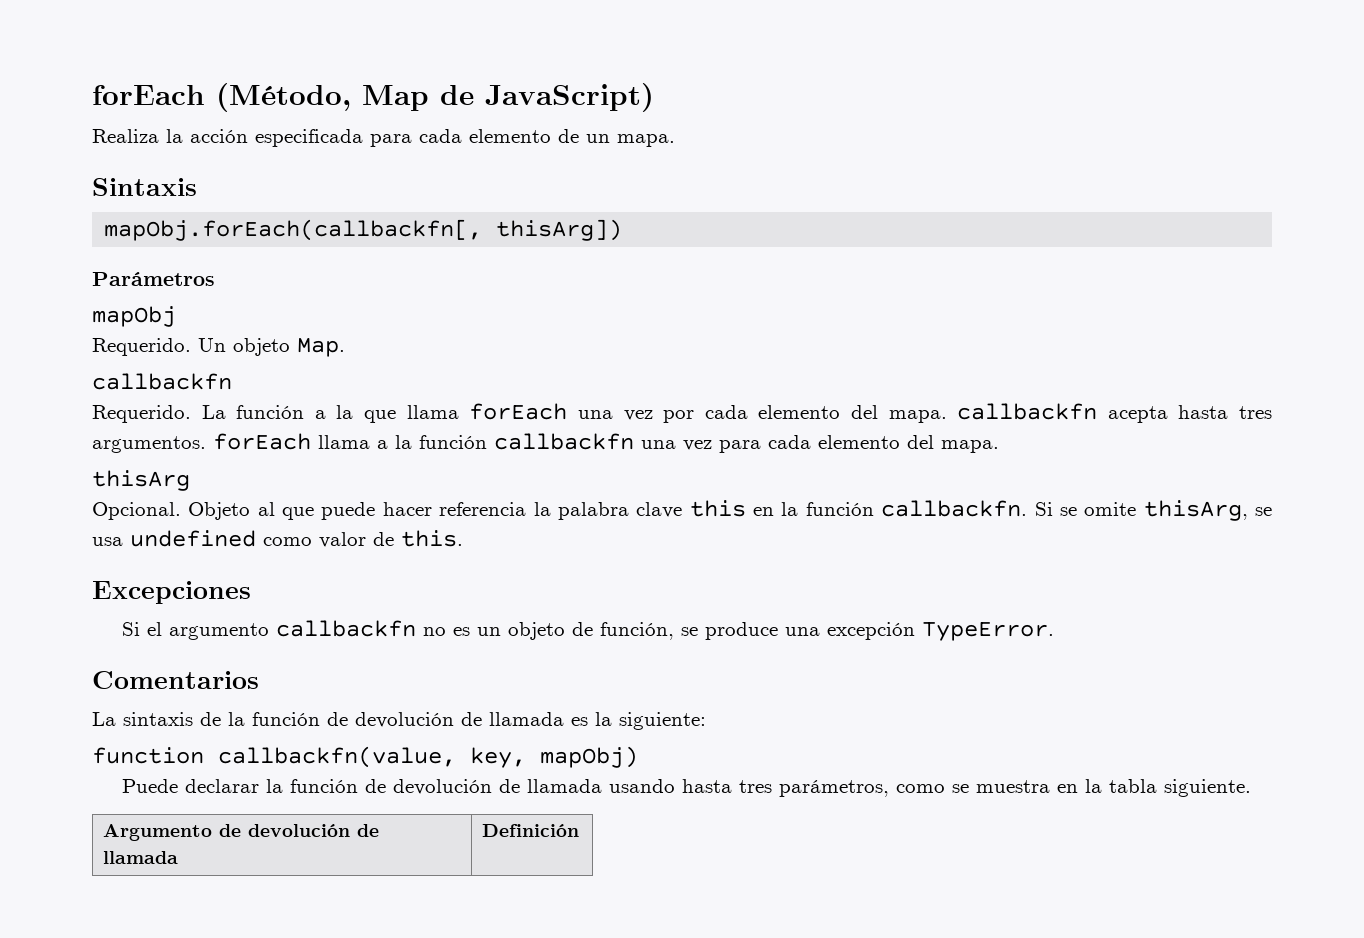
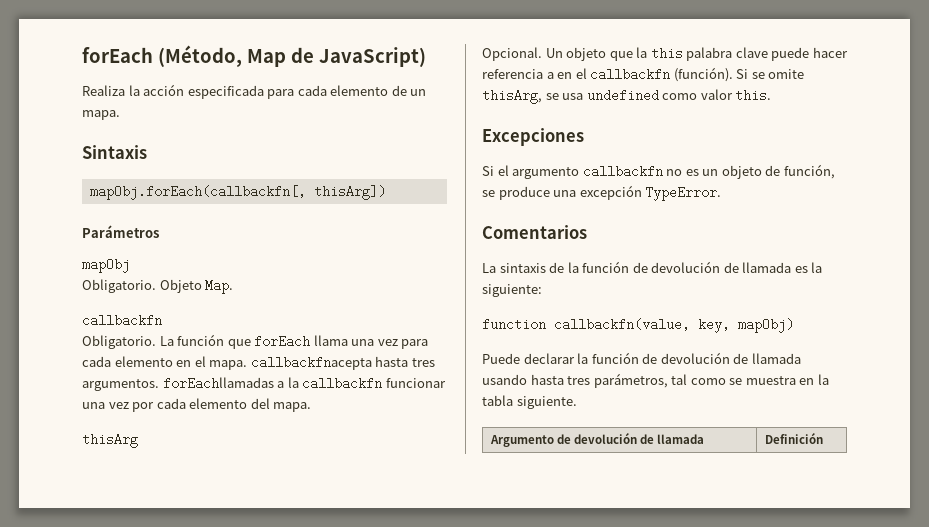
- Requerido. Un objeto Map.
+ Obligatorio. Objeto Map.
  callbackfn
- Requerido.
+ Obligatorio.
- La función a la que llama forEach una vez por cada elemento del mapa. callbackfn acepta hasta tres argumentos. forEach llama a la función callbackfn una vez para cada elemento del mapa.
+ La función que forEach llama una vez para cada elemento en el mapa. callbackfnacepta hasta tres argumentos. forEachllamadas a la callbackfn funcionar una vez por cada elemento del mapa.
  thisArg
- Opcional. Objeto al que puede hacer referencia la palabra clave this en la función callbackfn.
+ Opcional. Un objeto que la this palabra clave puede hacer referencia a en el callbackfn (función).
- Si se omite thisArg, se usa undefined como valor de this.
+ Si se omite thisArg, se usa undefined como valor this.
- Puede declarar la función de devolución de llamada usando hasta tres parámetros, como se muestra en la tabla siguiente.
+ Puede declarar la función de devolución de llamada usando hasta tres parámetros, tal como se muestra en la tabla siguiente.

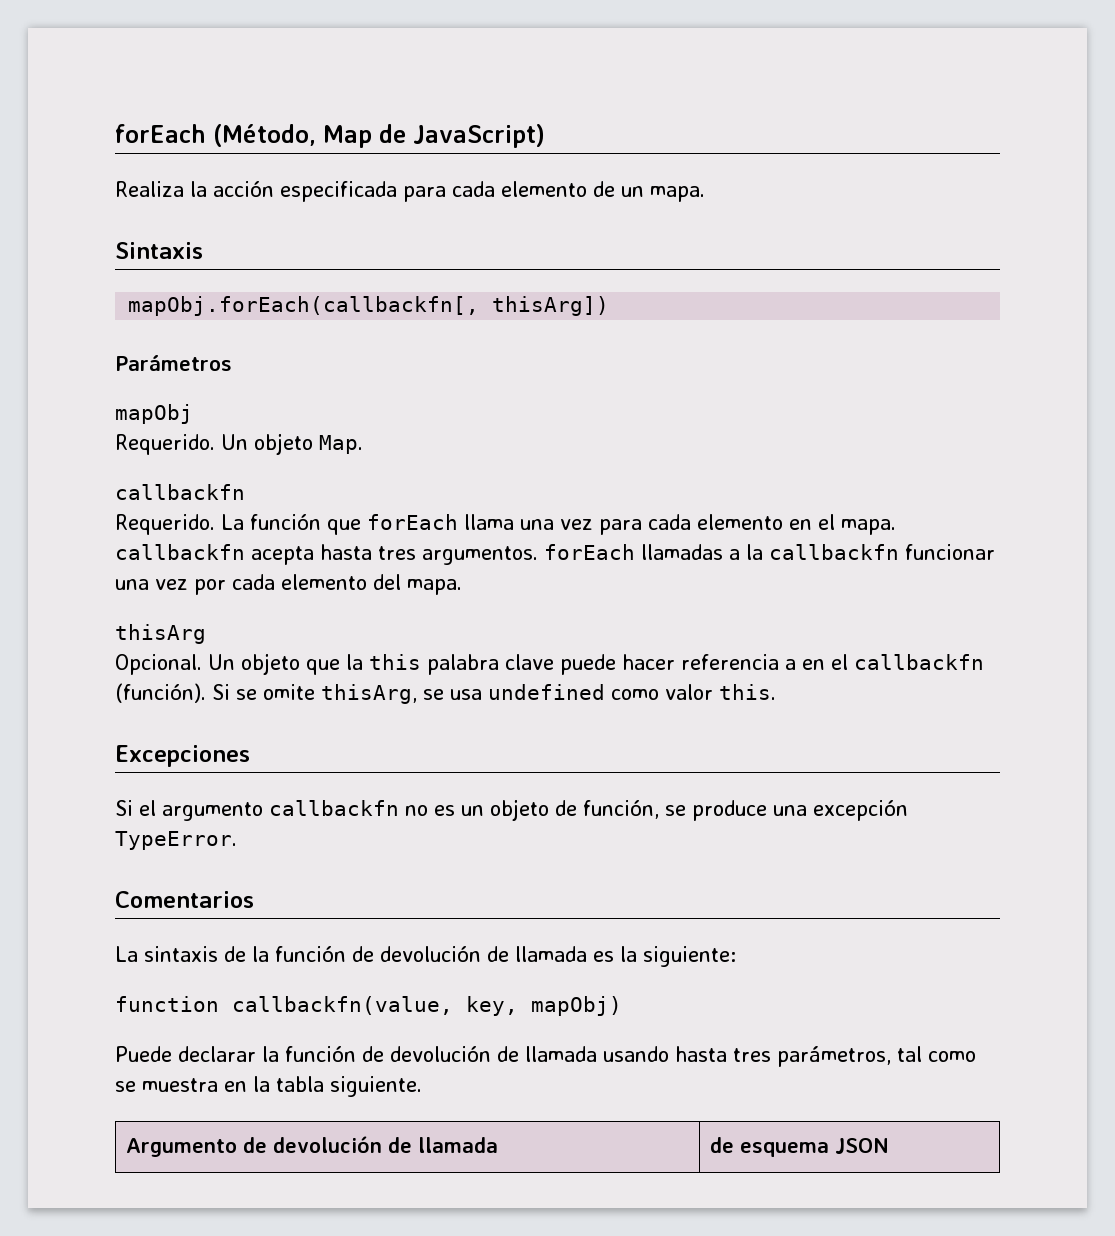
- Obligatorio. Objeto Map.
+ Requerido. Un objeto Map.
  callbackfn
- Obligatorio.
+ Requerido.
- La función que forEach llama una vez para cada elemento en el mapa. callbackfnacepta hasta tres argumentos. forEachllamadas a la callbackfn funcionar una vez por cada elemento del mapa.
+ La función que forEach llama una vez para cada elemento en el mapa. callbackfn acepta hasta tres argumentos. forEach llamadas a la callbackfn funcionar una vez por cada elemento del mapa.
- Argumento de devolución de llamada | Definición
+ Argumento de devolución de llamada | de esquema JSON

